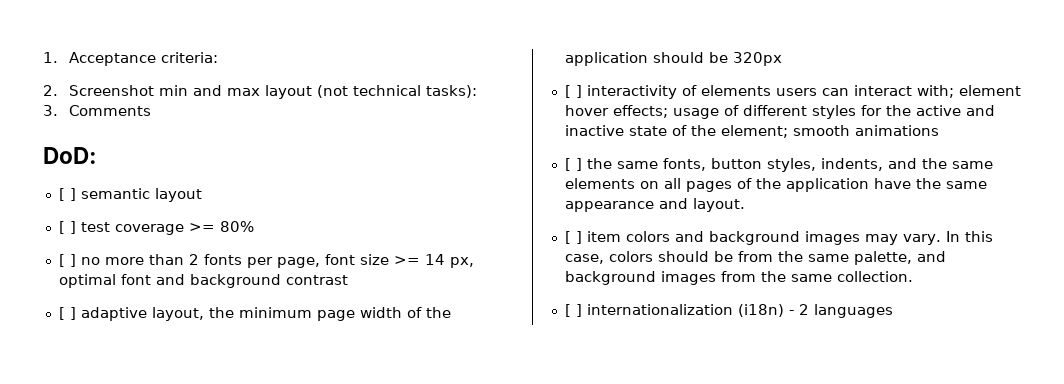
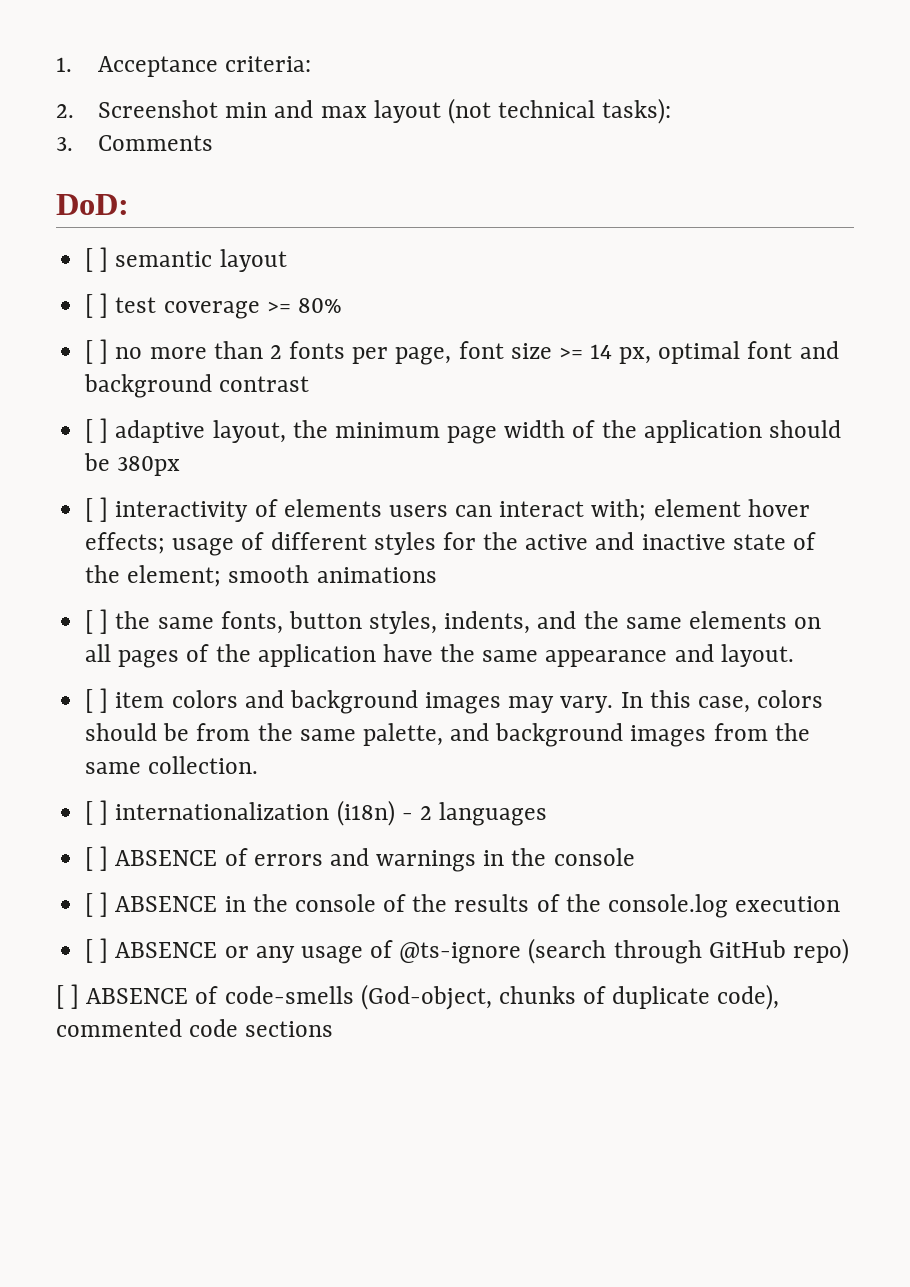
- [ ] adaptive layout, the minimum page width of the application should be 320px
+ [ ] adaptive layout, the minimum page width of the application should be 380px
+ [ ] ABSENCE of errors and warnings in the console
+ [ ] ABSENCE in the console of the results of the console.log execution
+ [ ] ABSENCE or any usage of @ts-ignore (search through GitHub repo)
+ [ ] ABSENCE of code-smells (God-object, chunks of duplicate code), commented code sections

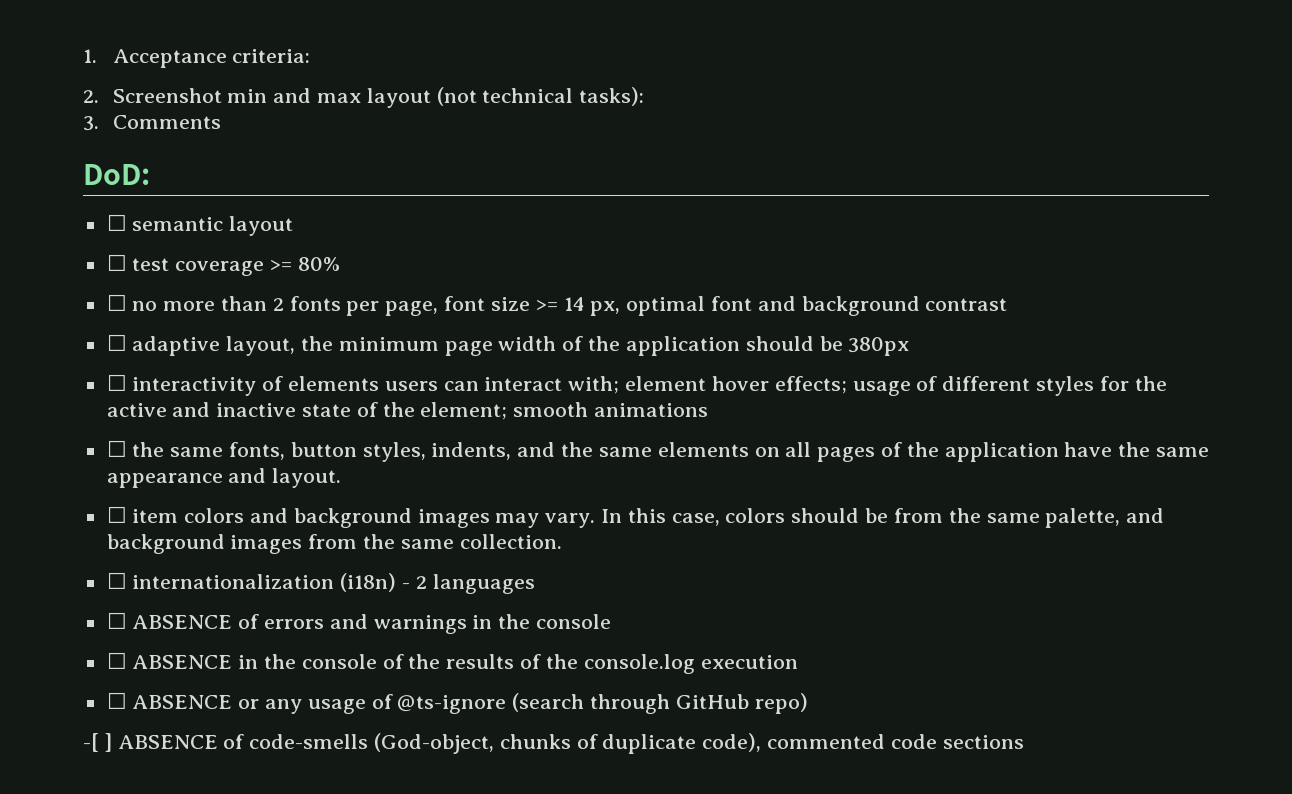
- [ ] semantic layout
+ ☐ semantic layout
- [ ] test coverage >= 80%
+ ☐ test coverage >= 80%
- [ ] no more than 2 fonts per page, font size >= 14 px, optimal font and background contrast
+ ☐ no more than 2 fonts per page, font size >= 14 px, optimal font and background contrast
- [ ] adaptive layout, the minimum page width of the application should be 380px
+ ☐ adaptive layout, the minimum page width of the application should be 380px
- [ ] interactivity of elements users can interact with; element hover effects; usage of different styles for the active and inactive state of the element; smooth animations
+ ☐ interactivity of elements users can interact with; element hover effects; usage of different styles for the active and inactive state of the element; smooth animations
- [ ] the same fonts, button styles, indents, and the same elements on all pages of the application have the same appearance and layout.
+ ☐ the same fonts, button styles, indents, and the same elements on all pages of the application have the same appearance and layout.
- [ ] item colors and background images may vary.
+ ☐ item colors and background images may vary.
- [ ] internationalization (i18n) - 2 languages
+ ☐ internationalization (i18n) - 2 languages
- [ ] ABSENCE of errors and warnings in the console
+ ☐ ABSENCE of errors and warnings in the console
- [ ] ABSENCE in the console of the results of the console.log execution
+ ☐ ABSENCE in the console of the results of the console.log execution
- [ ] ABSENCE or any usage of @ts-ignore (search through GitHub repo)
+ ☐ ABSENCE or any usage of @ts-ignore (search through GitHub repo)
- [ ] ABSENCE of code-smells (God-object, chunks of duplicate code), commented code sections
+ -[ ] ABSENCE of code-smells (God-object, chunks of duplicate code), commented code sections

